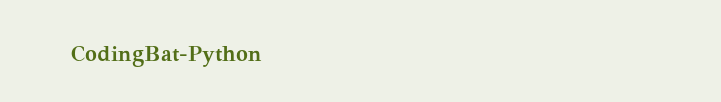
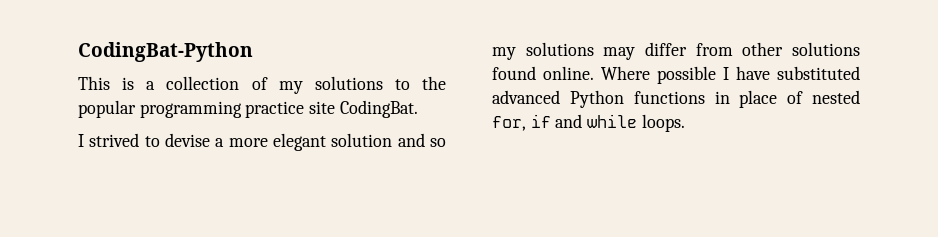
+ This is a collection of my solutions to the popular programming practice site CodingBat.
+ I strived to devise a more elegant solution and so my solutions may differ from other solutions found online. Where possible I have substituted advanced Python functions in place of nested for, if and while loops.

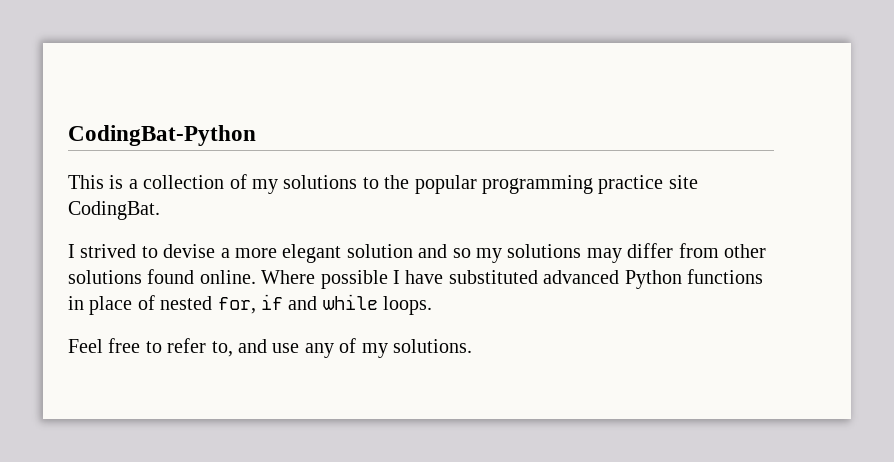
+ Feel free to refer to, and use any of my solutions.

